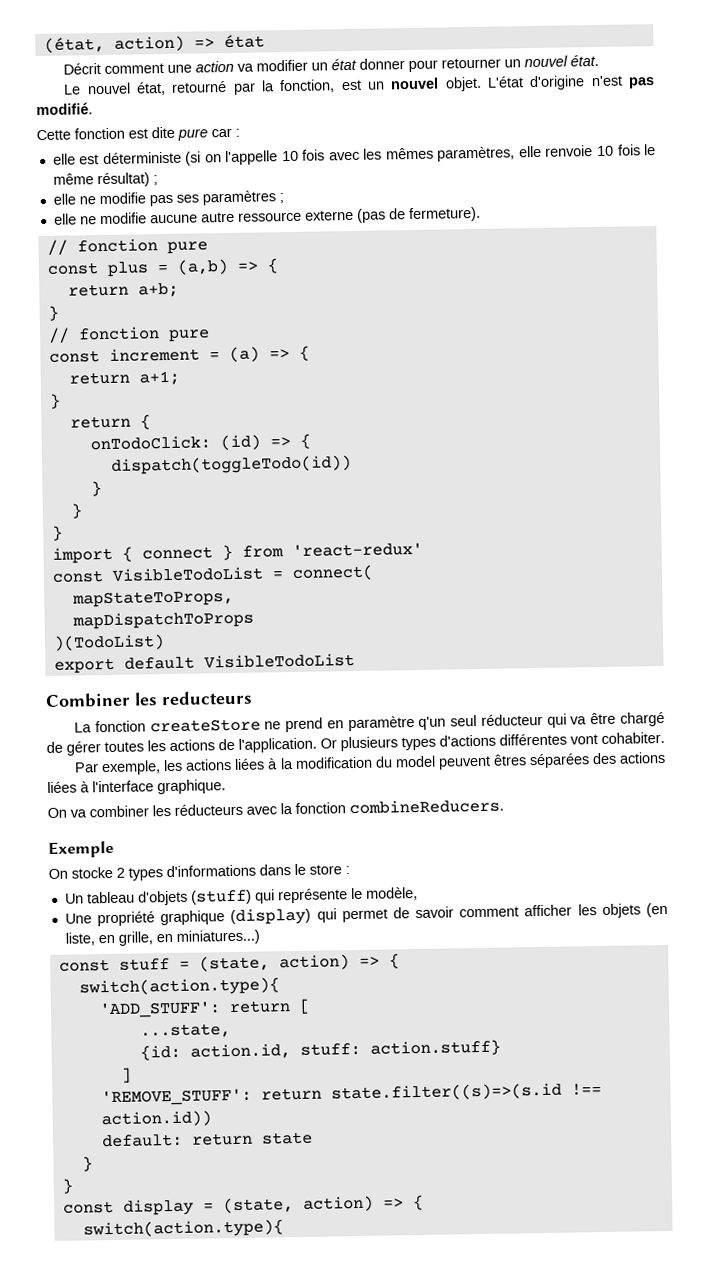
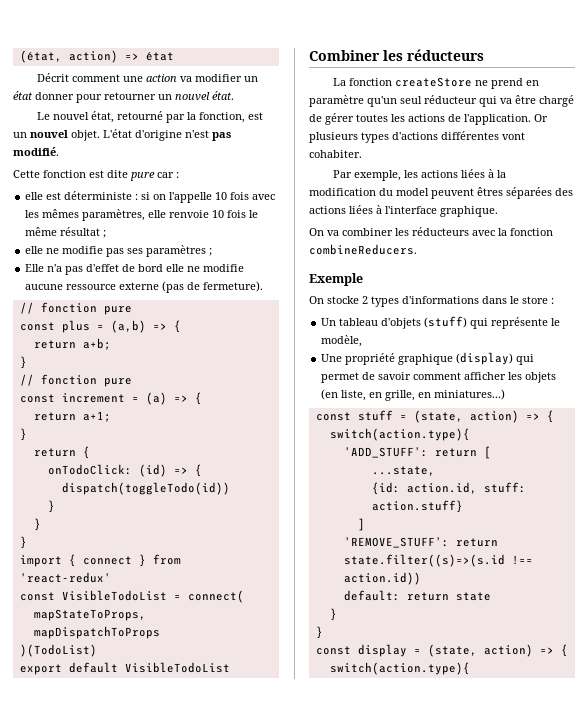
- elle est déterministe (si on l'appelle 10 fois avec les mêmes paramètres, elle renvoie 10 fois le même résultat) ;
+ elle est déterministe : si on l'appelle 10 fois avec les mêmes paramètres, elle renvoie 10 fois le même résultat ;
- elle ne modifie aucune autre ressource externe (pas de fermeture).
+ Elle n'a pas d'effet de bord elle ne modifie aucune ressource externe (pas de fermeture).
- Combiner les reducteurs
+ Combiner les réducteurs
- La fonction createStore ne prend en paramètre q'un seul réducteur qui va être chargé de gérer toutes les actions de l'application.
+ La fonction createStore ne prend en paramètre qu'un seul réducteur qui va être chargé de gérer toutes les actions de l'application.

